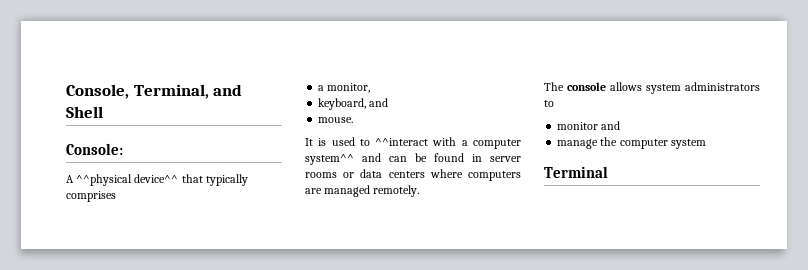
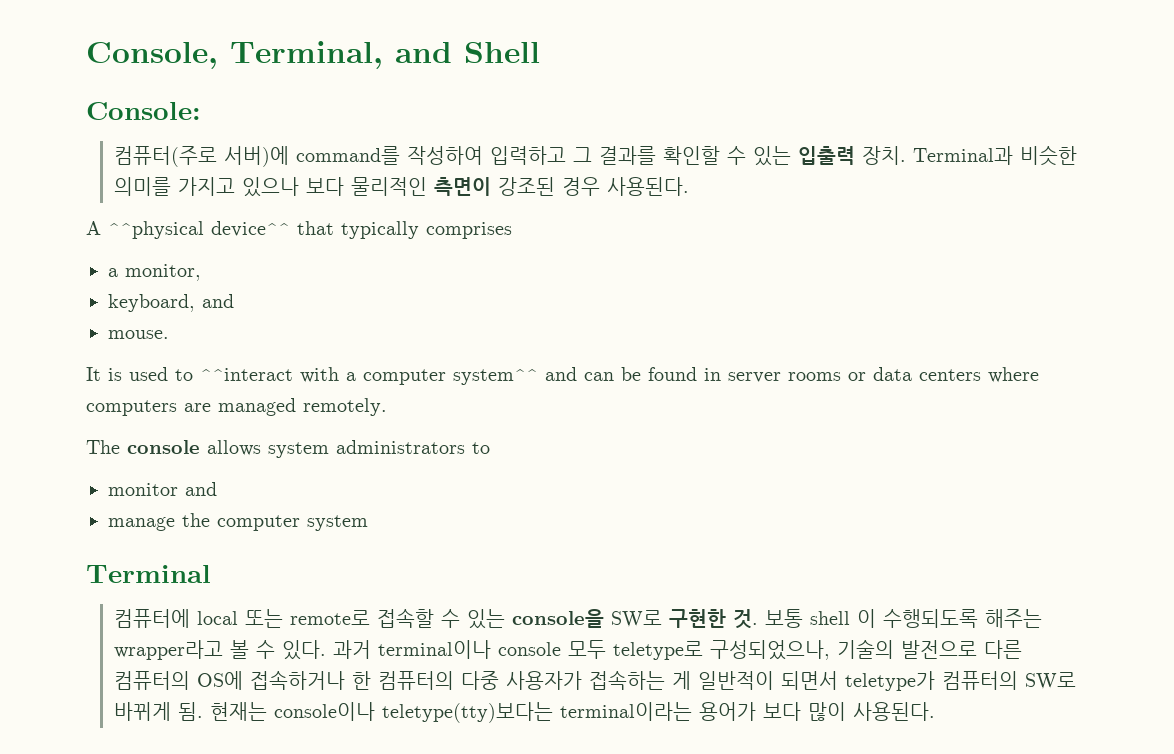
+ 컴퓨터(주로 서버)에 command를 작성하여 입력하고 그 결과를 확인할 수 있는 입출력 장치. Terminal과 비슷한 의미를 가지고 있으나 보다 물리적인 측면이 강조된 경우 사용된다.
+ 컴퓨터에 local 또는 remote로 접속할 수 있는 console을 SW로 구현한 것. 보통 shell 이 수행되도록 해주는 wrapper라고 볼 수 있다. 과거 terminal이나 console 모두 teletype로 구성되었으나, 기술의 발전으로 다른 컴퓨터의 OS에 접속하거나 한 컴퓨터의 다중 사용자가 접속하는 게 일반적이 되면서 teletype가 컴퓨터의 SW로 바뀌게 됨. 현재는 console이나 teletype(tty)보다는 terminal이라는 용어가 보다 많이 사용된다.

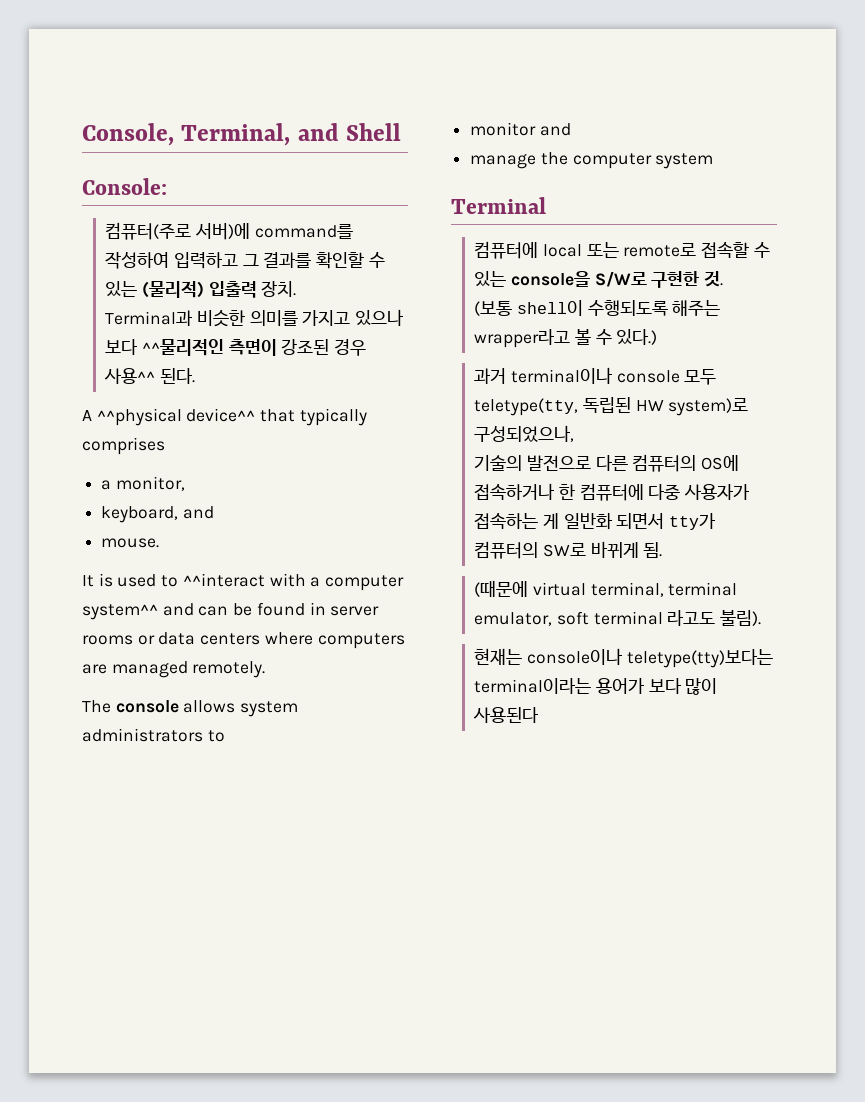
- 컴퓨터(주로 서버)에 command를 작성하여 입력하고 그 결과를 확인할 수 있는 입출력 장치. Terminal과 비슷한 의미를 가지고 있으나 보다 물리적인 측면이 강조된 경우 사용된다.
+ 컴퓨터(주로 서버)에 command를 작성하여 입력하고 그 결과를 확인할 수 있는 (물리적) 입출력 장치.
+ Terminal과 비슷한 의미를 가지고 있으나 보다 ^^물리적인 측면이 강조된 경우 사용^^ 된다.
- 컴퓨터에 local 또는 remote로 접속할 수 있는 console을 SW로 구현한 것. 보통 shell 이 수행되도록 해주는 wrapper라고 볼 수 있다. 과거 terminal이나 console 모두 teletype로 구성되었으나, 기술의 발전으로 다른 컴퓨터의 OS에 접속하거나 한 컴퓨터의 다중 사용자가 접속하는 게 일반적이 되면서 teletype가 컴퓨터의 SW로 바뀌게 됨. 현재는 console이나 teletype(tty)보다는 terminal이라는 용어가 보다 많이 사용된다.
+ 컴퓨터에 local 또는 remote로 접속할 수 있는 console을 S/W로 구현한 것.
+ (보통 shell이 수행되도록 해주는 wrapper라고 볼 수 있다.)
+ 과거 terminal이나 console 모두 teletype(tty, 독립된 HW system)로 구성되었으나,
+ 기술의 발전으로 다른 컴퓨터의 OS에 접속하거나 한 컴퓨터에 다중 사용자가 접속하는 게 일반화 되면서 tty가 컴퓨터의 SW로 바뀌게 됨.
+ (때문에 virtual terminal, terminal emulator, soft terminal 라고도 불림).
+ 현재는 console이나 teletype(tty)보다는 terminal이라는 용어가 보다 많이 사용된다

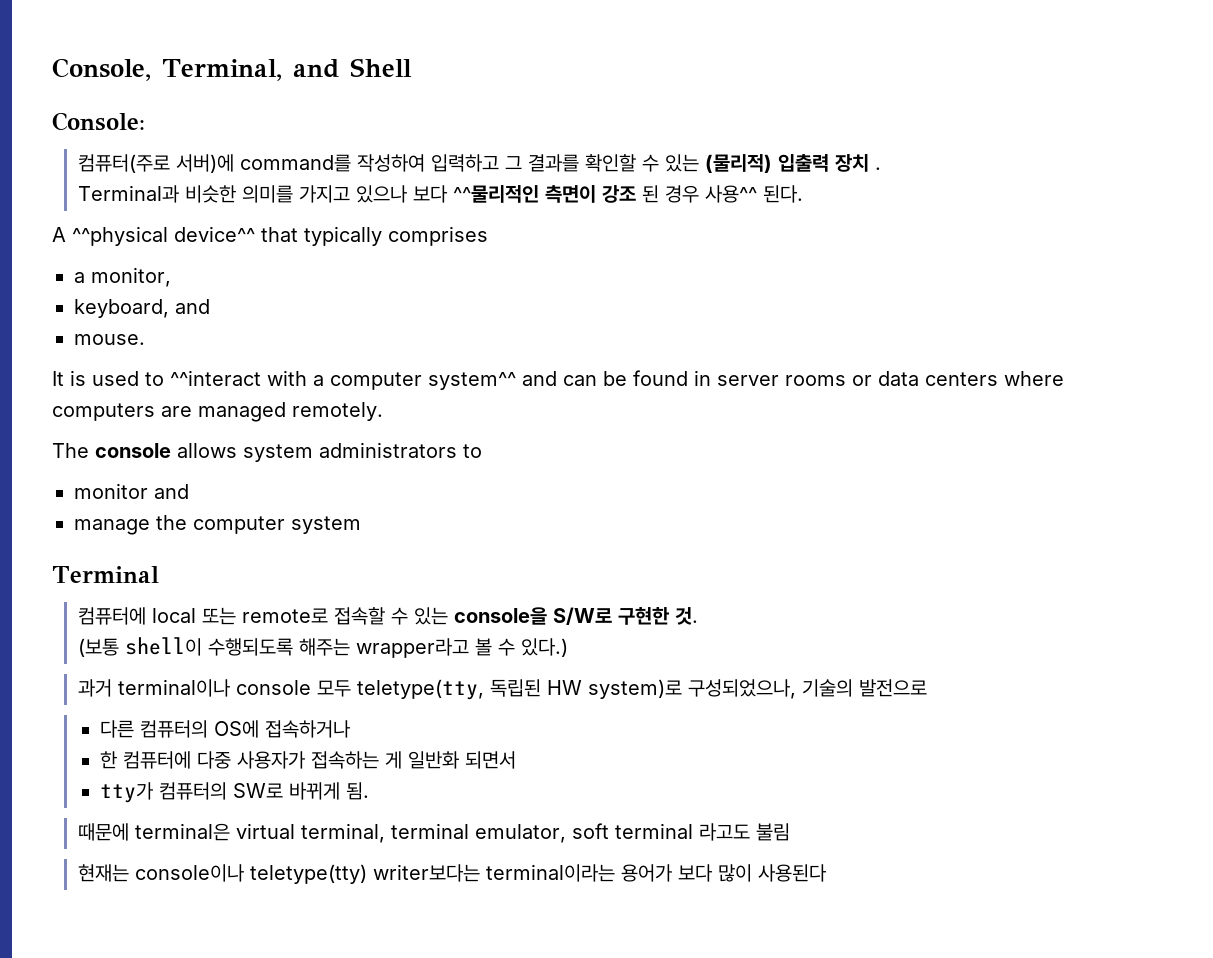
- 컴퓨터(주로 서버)에 command를 작성하여 입력하고 그 결과를 확인할 수 있는 (물리적) 입출력 장치.
+ 컴퓨터(주로 서버)에 command를 작성하여 입력하고 그 결과를 확인할 수 있는 (물리적) 입출력 장치 .
- Terminal과 비슷한 의미를 가지고 있으나 보다 ^^물리적인 측면이 강조된 경우 사용^^ 된다.
+ Terminal과 비슷한 의미를 가지고 있으나 보다 ^^물리적인 측면이 강조 된 경우 사용^^ 된다.
- 과거 terminal이나 console 모두 teletype(tty, 독립된 HW system)로 구성되었으나,
- 기술의 발전으로 다른 컴퓨터의 OS에 접속하거나 한 컴퓨터에 다중 사용자가 접속하는 게 일반화 되면서 tty가 컴퓨터의 SW로 바뀌게 됨.
+ 과거 terminal이나 console 모두 teletype(tty, 독립된 HW system)로 구성되었으나, 기술의 발전으로
+ 다른 컴퓨터의 OS에 접속하거나
+ 한 컴퓨터에 다중 사용자가 접속하는 게 일반화 되면서
+ tty가 컴퓨터의 SW로 바뀌게 됨.
- (때문에 virtual terminal, terminal emulator, soft terminal 라고도 불림).
+ 때문에 terminal은 virtual terminal, terminal emulator, soft terminal 라고도 불림
- 현재는 console이나 teletype(tty)보다는 terminal이라는 용어가 보다 많이 사용된다
+ 현재는 console이나 teletype(tty) writer보다는 terminal이라는 용어가 보다 많이 사용된다

